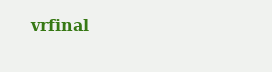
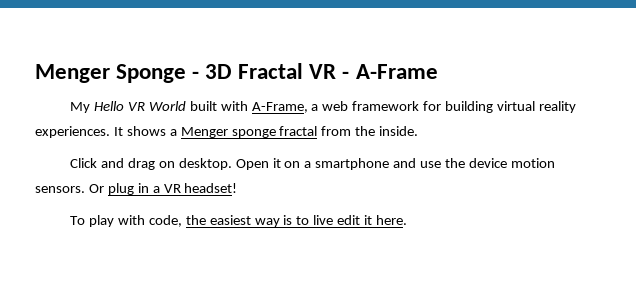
- vrfinal
+ Menger Sponge - 3D Fractal VR - A-Frame
+ My Hello VR World built with A-Frame, a web framework for building virtual reality experiences. It shows a Menger sponge fractal from the inside.
+ Click and drag on desktop. Open it on a smartphone and use the device motion sensors. Or plug in a VR headset!
+ To play with code, the easiest way is to live edit it here.

